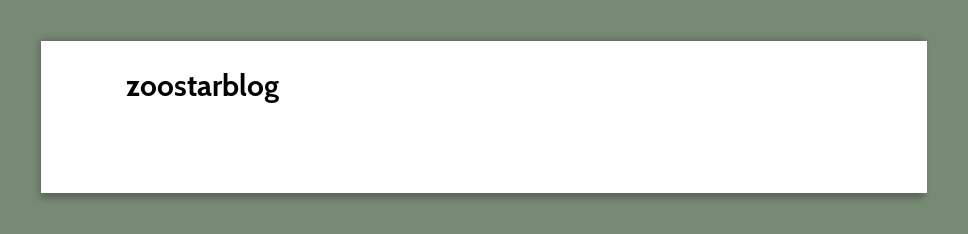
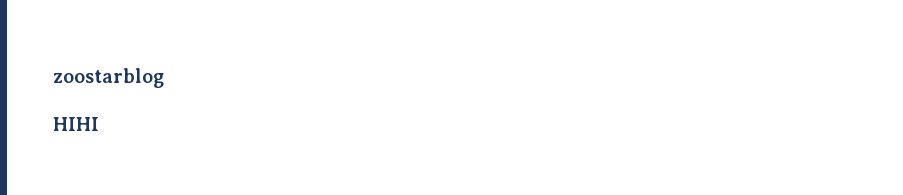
+ HIHI

